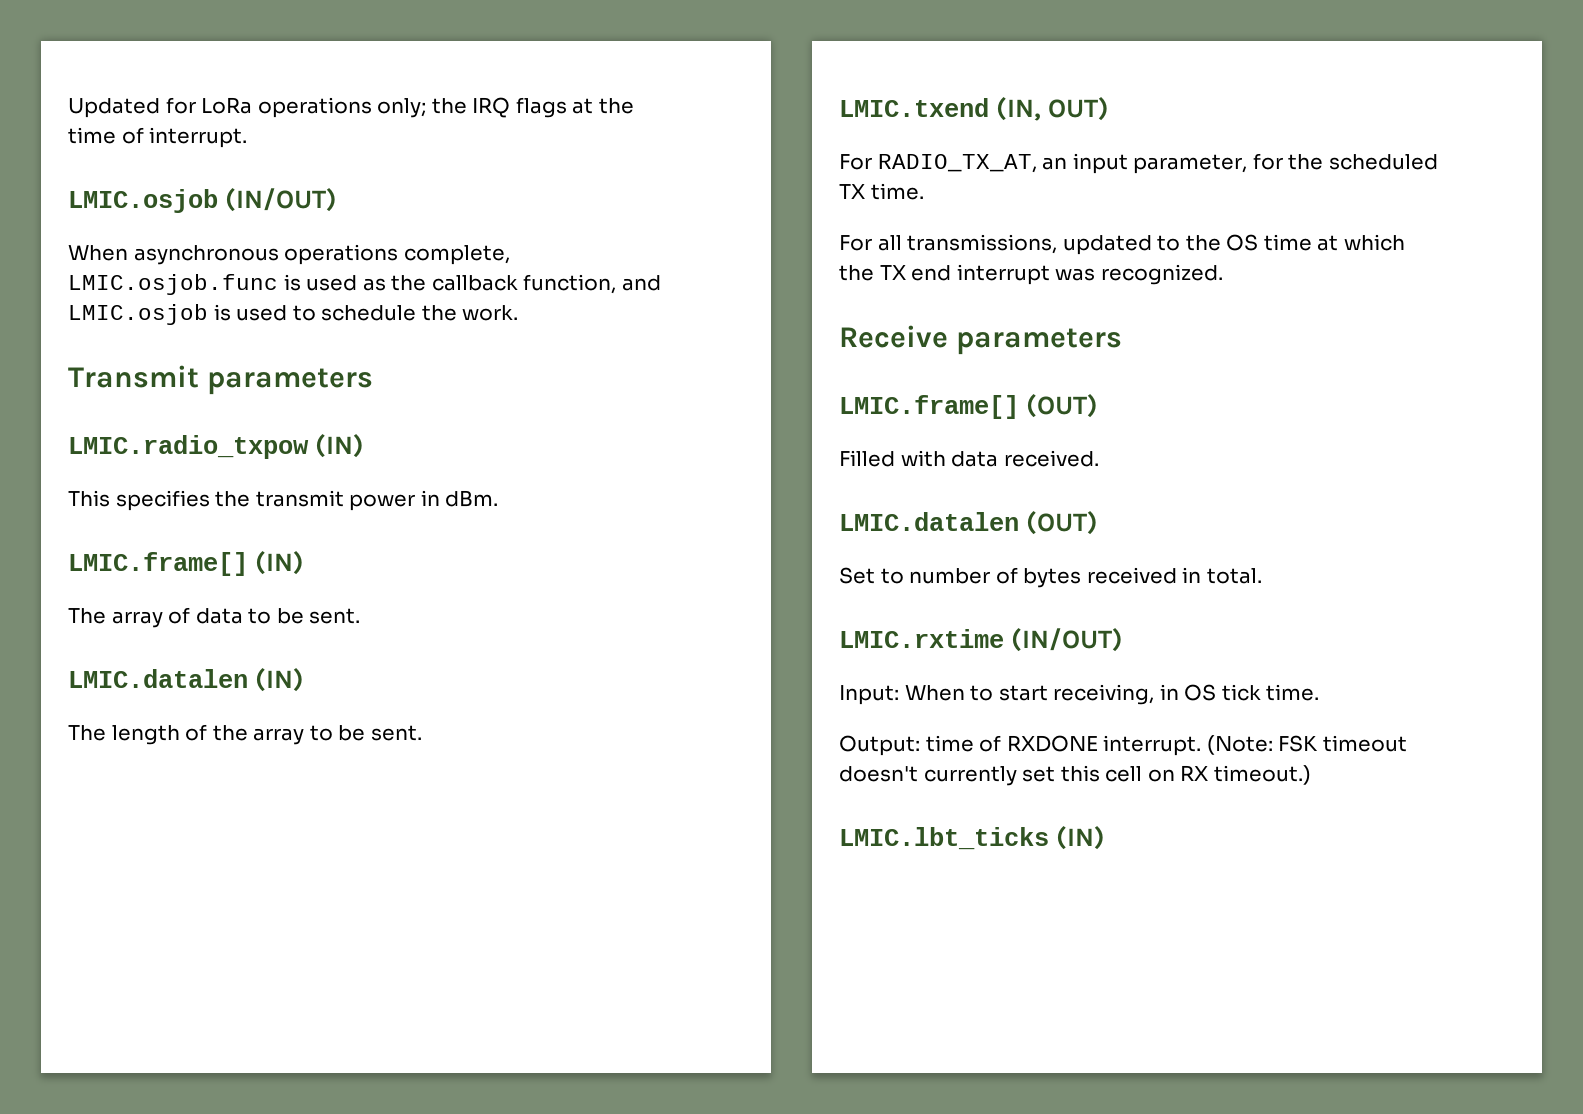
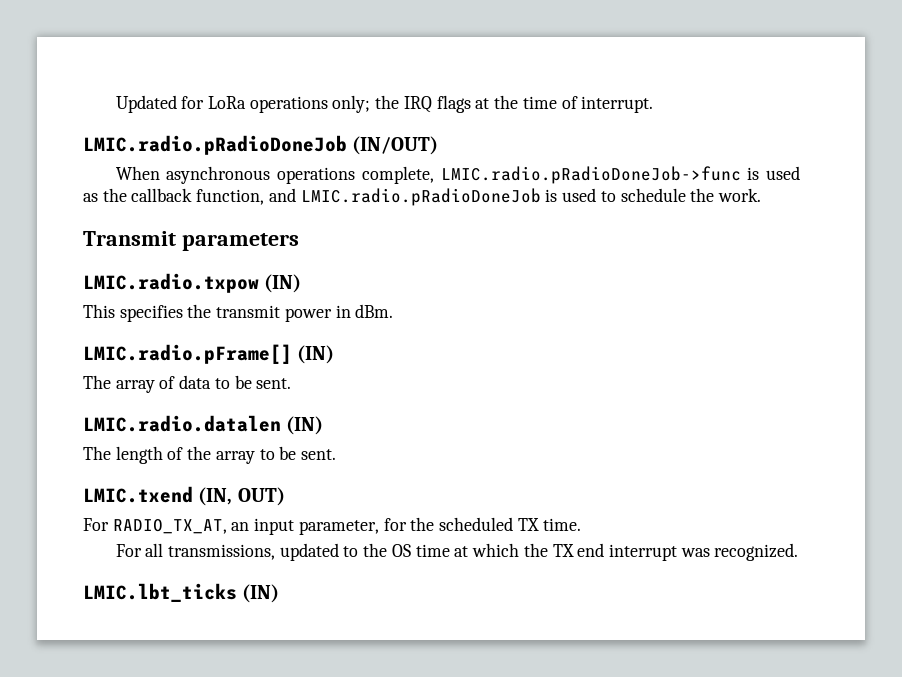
- LMIC.osjob (IN/OUT)
+ LMIC.radio.pRadioDoneJob (IN/OUT)
- When asynchronous operations complete, LMIC.osjob.func is used as the callback function, and LMIC.osjob is used to schedule the work.
+ When asynchronous operations complete, LMIC.radio.pRadioDoneJob->func is used as the callback function, and LMIC.radio.pRadioDoneJob is used to schedule the work.
- LMIC.radio_txpow (IN)
+ LMIC.radio.txpow (IN)
- LMIC.frame[] (IN)
+ LMIC.radio.pFrame[] (IN)
- LMIC.datalen (IN)
+ LMIC.radio.datalen (IN)
- Receive parameters
- LMIC.frame[] (OUT)
- Filled with data received.
- LMIC.datalen (OUT)
- Set to number of bytes received in total.
- LMIC.rxtime (IN/OUT)
- Input: When to start receiving, in OS tick time.
- Output: time of RXDONE interrupt. (Note: FSK timeout doesn't currently set this cell on RX timeout.)

